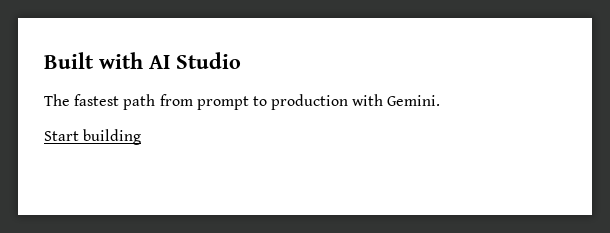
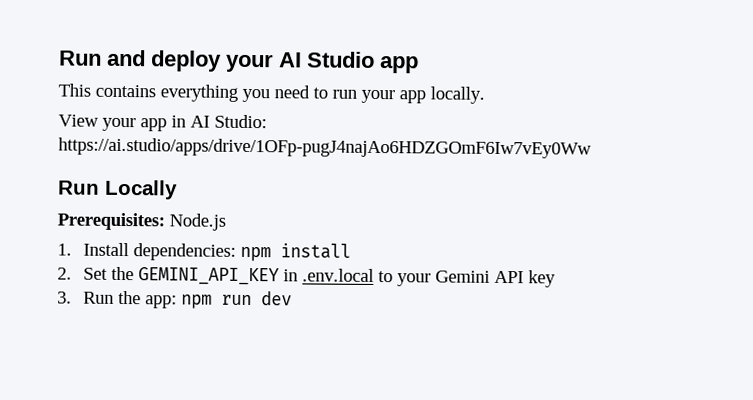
- Built with AI Studio
- The fastest path from prompt to production with Gemini.
- Start building
+ Run and deploy your AI Studio app
+ This contains everything you need to run your app locally.
+ View your app in AI Studio: https://ai.studio/apps/drive/1OFp-pugJ4najAo6HDZGOmF6Iw7vEy0Ww
+ Run Locally
+ Prerequisites: Node.js
+ 1. Install dependencies: npm install
+ 2. Set the GEMINI_API_KEY in .env.local to your Gemini API key
+ 3. Run the app: npm run dev

